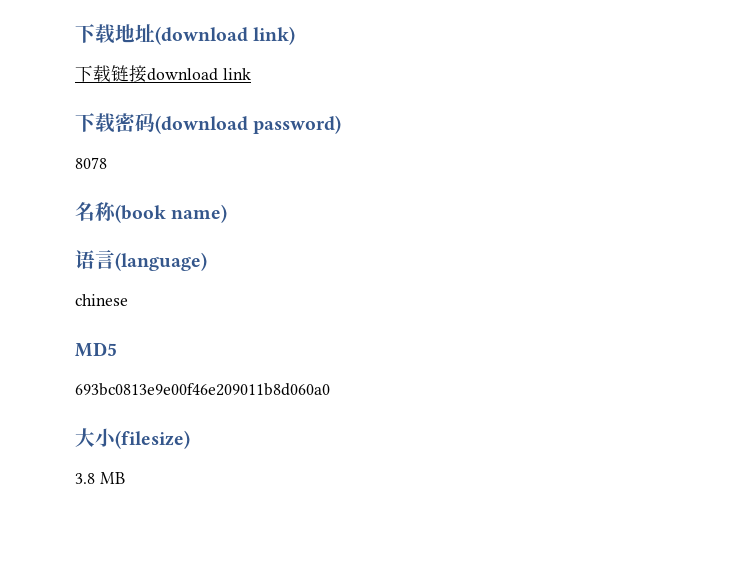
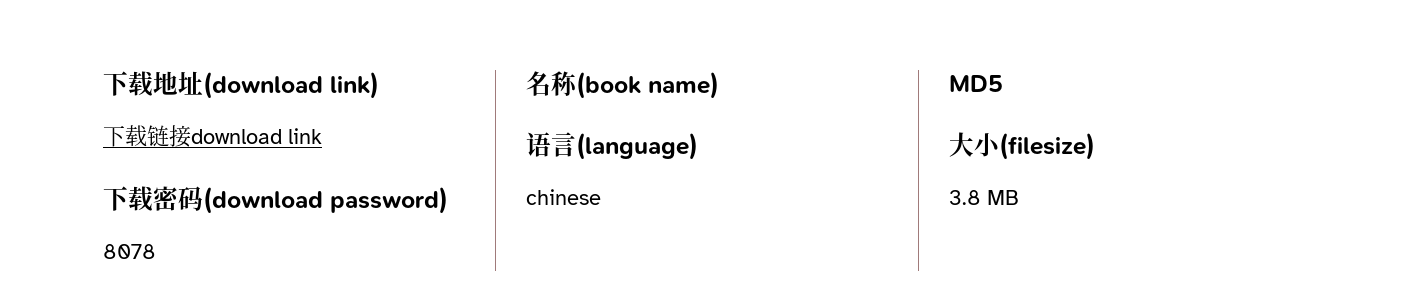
- 693bc0813e9e00f46e209011b8d060a0

